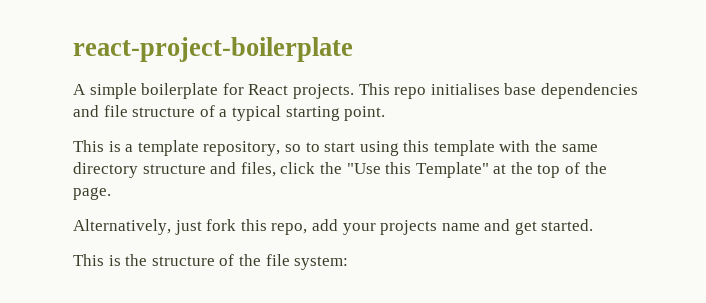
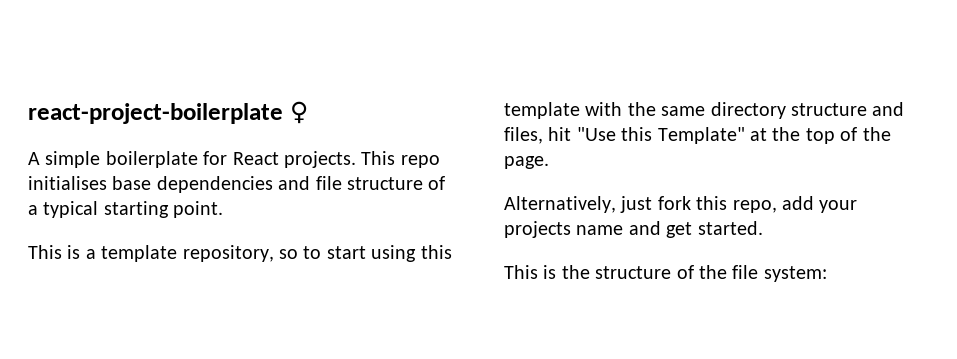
- react-project-boilerplate
+ react-project-boilerplate ♀
- This is a template repository, so to start using this template with the same directory structure and files, click the "Use this Template" at the top of the page.
+ This is a template repository, so to start using this template with the same directory structure and files, hit "Use this Template" at the top of the page.

